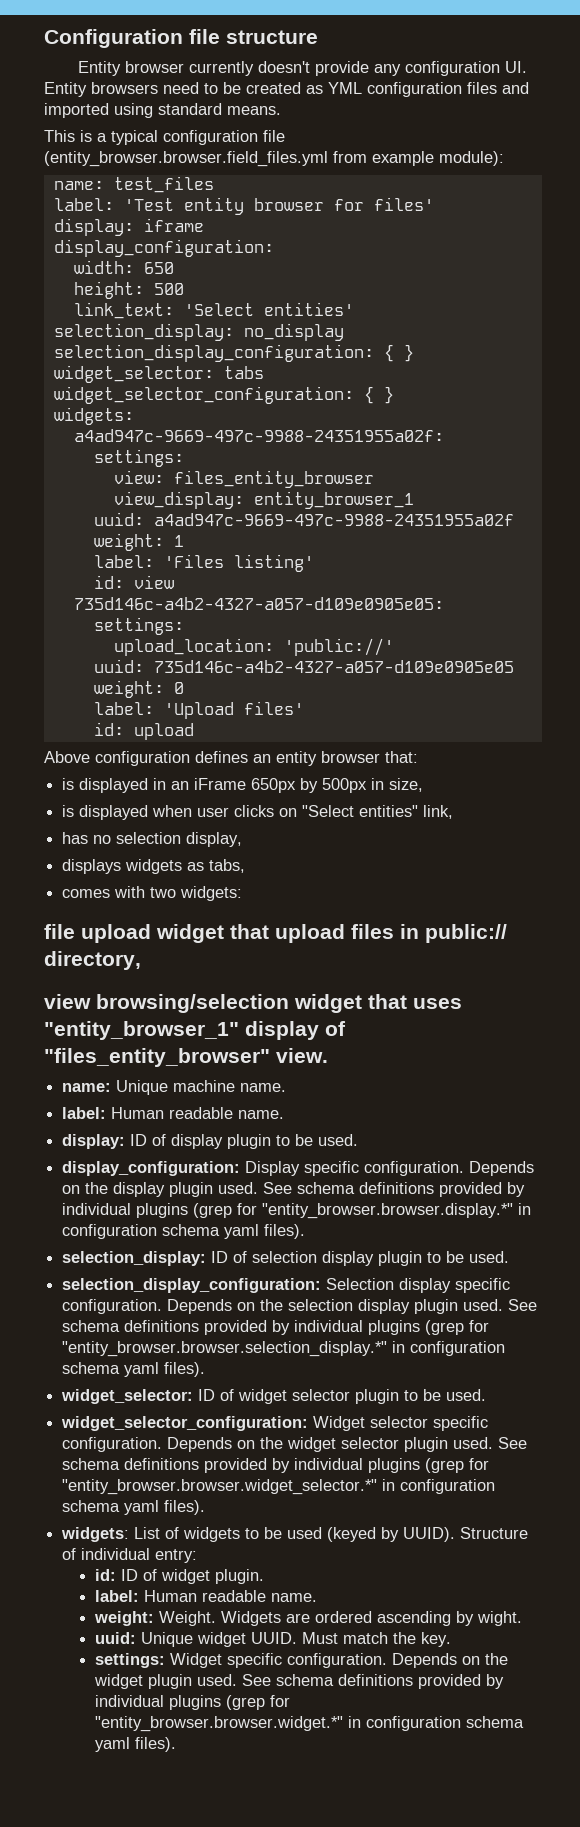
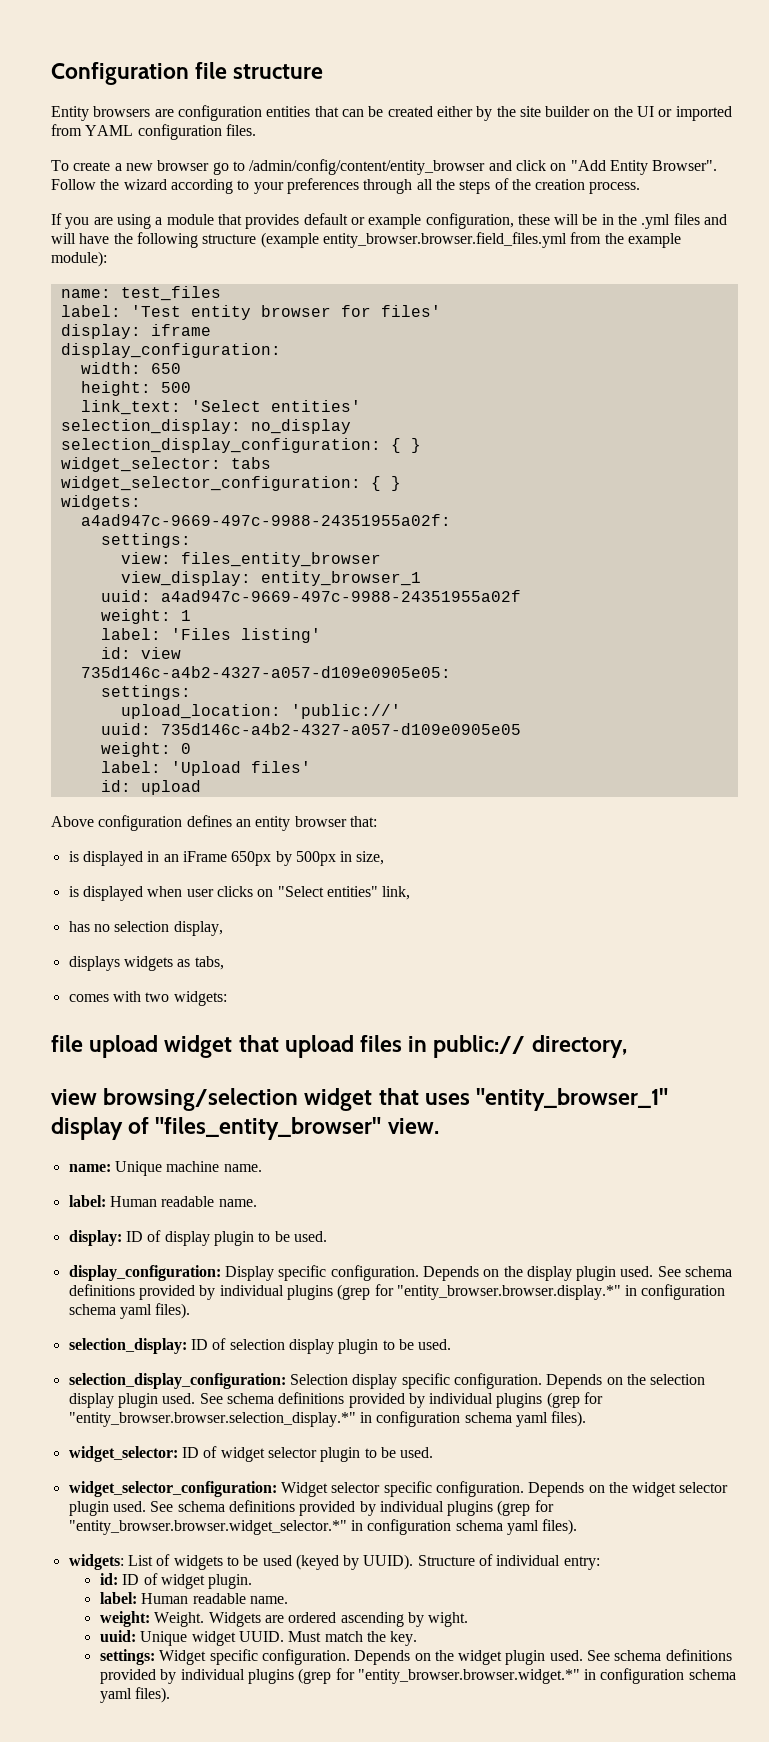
- Entity browser currently doesn't provide any configuration UI. Entity browsers need to be created as YML configuration files and imported using standard means.
- This is a typical configuration file (entity_browser.browser.field_files.yml from example module):
+ Entity browsers are configuration entities that can be created either by the site builder on the UI or imported from YAML configuration files.
+ To create a new browser go to /admin/config/content/entity_browser and click on "Add Entity Browser". Follow the wizard according to your preferences through all the steps of the creation process.
+ If you are using a module that provides default or example configuration, these will be in the .yml files and will have the following structure (example entity_browser.browser.field_files.yml from the example module):

